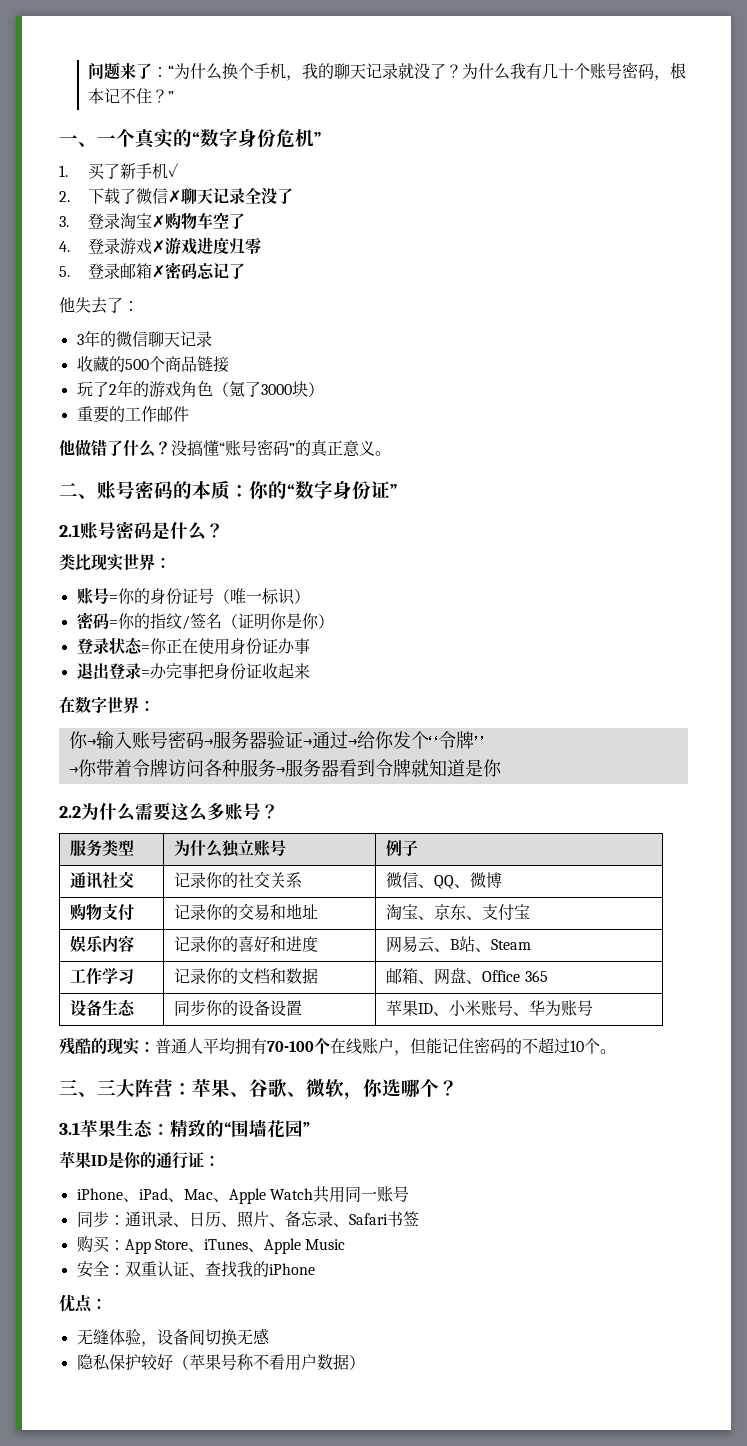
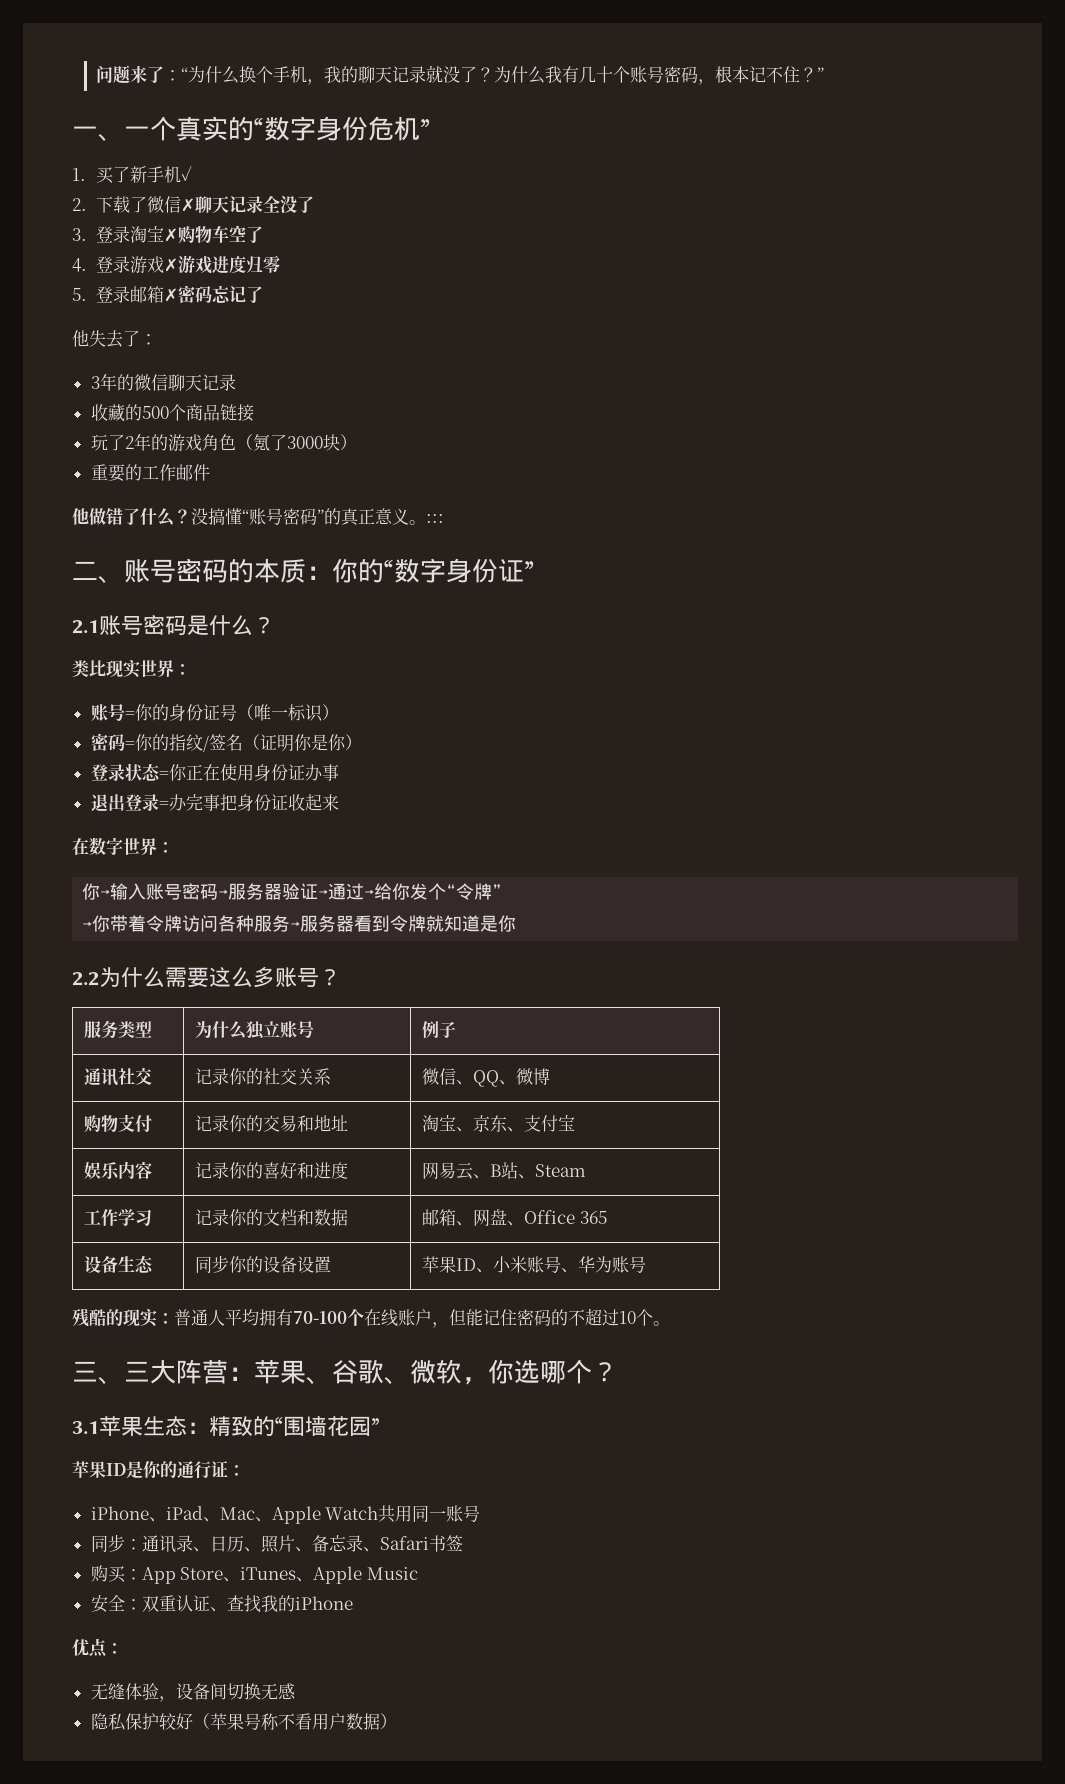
- 没搞懂“账号密码”的真正意义。
+ 没搞懂“账号密码”的真正意义。:::

